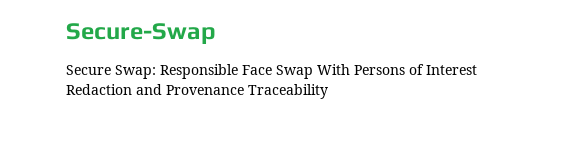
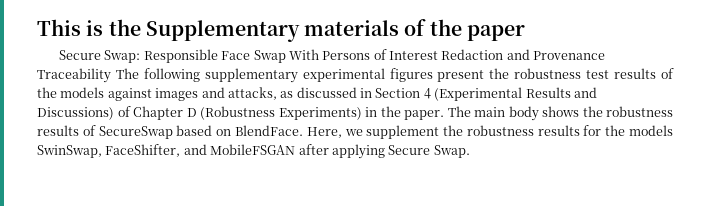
- Secure-Swap
+ This is the Supplementary materials of the paper
- Secure Swap: Responsible Face Swap With Persons of Interest Redaction and Provenance Traceability
+ Secure Swap: Responsible Face Swap With Persons of Interest Redaction and Provenance Traceability The following supplementary experimental figures present the robustness test results of the models against images and attacks, as discussed in Section 4 (Experimental Results and Discussions) of Chapter D (Robustness Experiments) in the paper. The main body shows the robustness results of SecureSwap based on BlendFace. Here, we supplement the robustness results for the models SwinSwap, FaceShifter, and MobileFSGAN after applying Secure Swap.

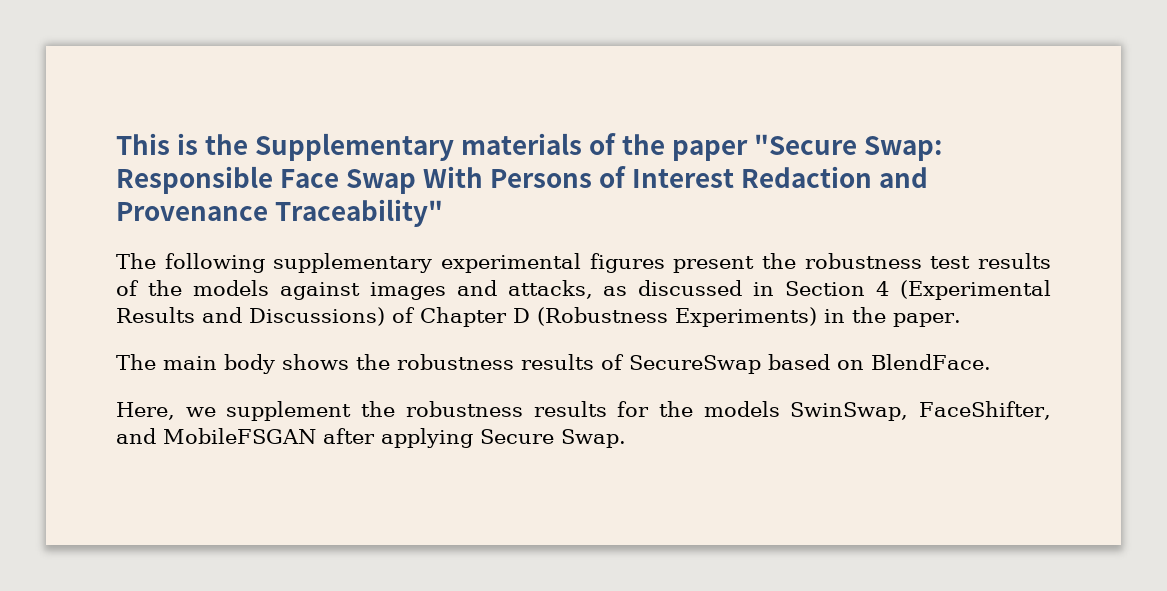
- This is the Supplementary materials of the paper
- Secure Swap:
+ This is the Supplementary materials of the paper "Secure Swap:
- Responsible Face Swap With Persons of Interest Redaction and Provenance Traceability The following supplementary experimental figures present the robustness test results of the models against images and attacks, as discussed in Section 4 (Experimental Results and Discussions) of Chapter D (Robustness Experiments) in the paper. The main body shows the robustness results of SecureSwap based on BlendFace. Here, we supplement the robustness results for the models SwinSwap, FaceShifter, and MobileFSGAN after applying Secure Swap.
+ Responsible Face Swap With Persons of Interest Redaction and Provenance Traceability"
+ The following supplementary experimental figures present the robustness test results of the models against images and attacks, as discussed in Section 4 (Experimental Results and Discussions) of Chapter D (Robustness Experiments) in the paper.
+ The main body shows the robustness results of SecureSwap based on BlendFace.
+ Here, we supplement the robustness results for the models SwinSwap, FaceShifter, and MobileFSGAN after applying Secure Swap.

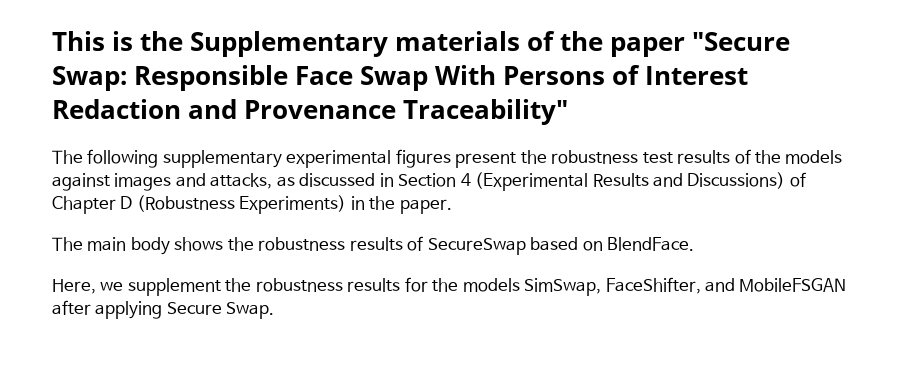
- Here, we supplement the robustness results for the models SwinSwap, FaceShifter, and MobileFSGAN after applying Secure Swap.
+ Here, we supplement the robustness results for the models SimSwap, FaceShifter, and MobileFSGAN after applying Secure Swap.

